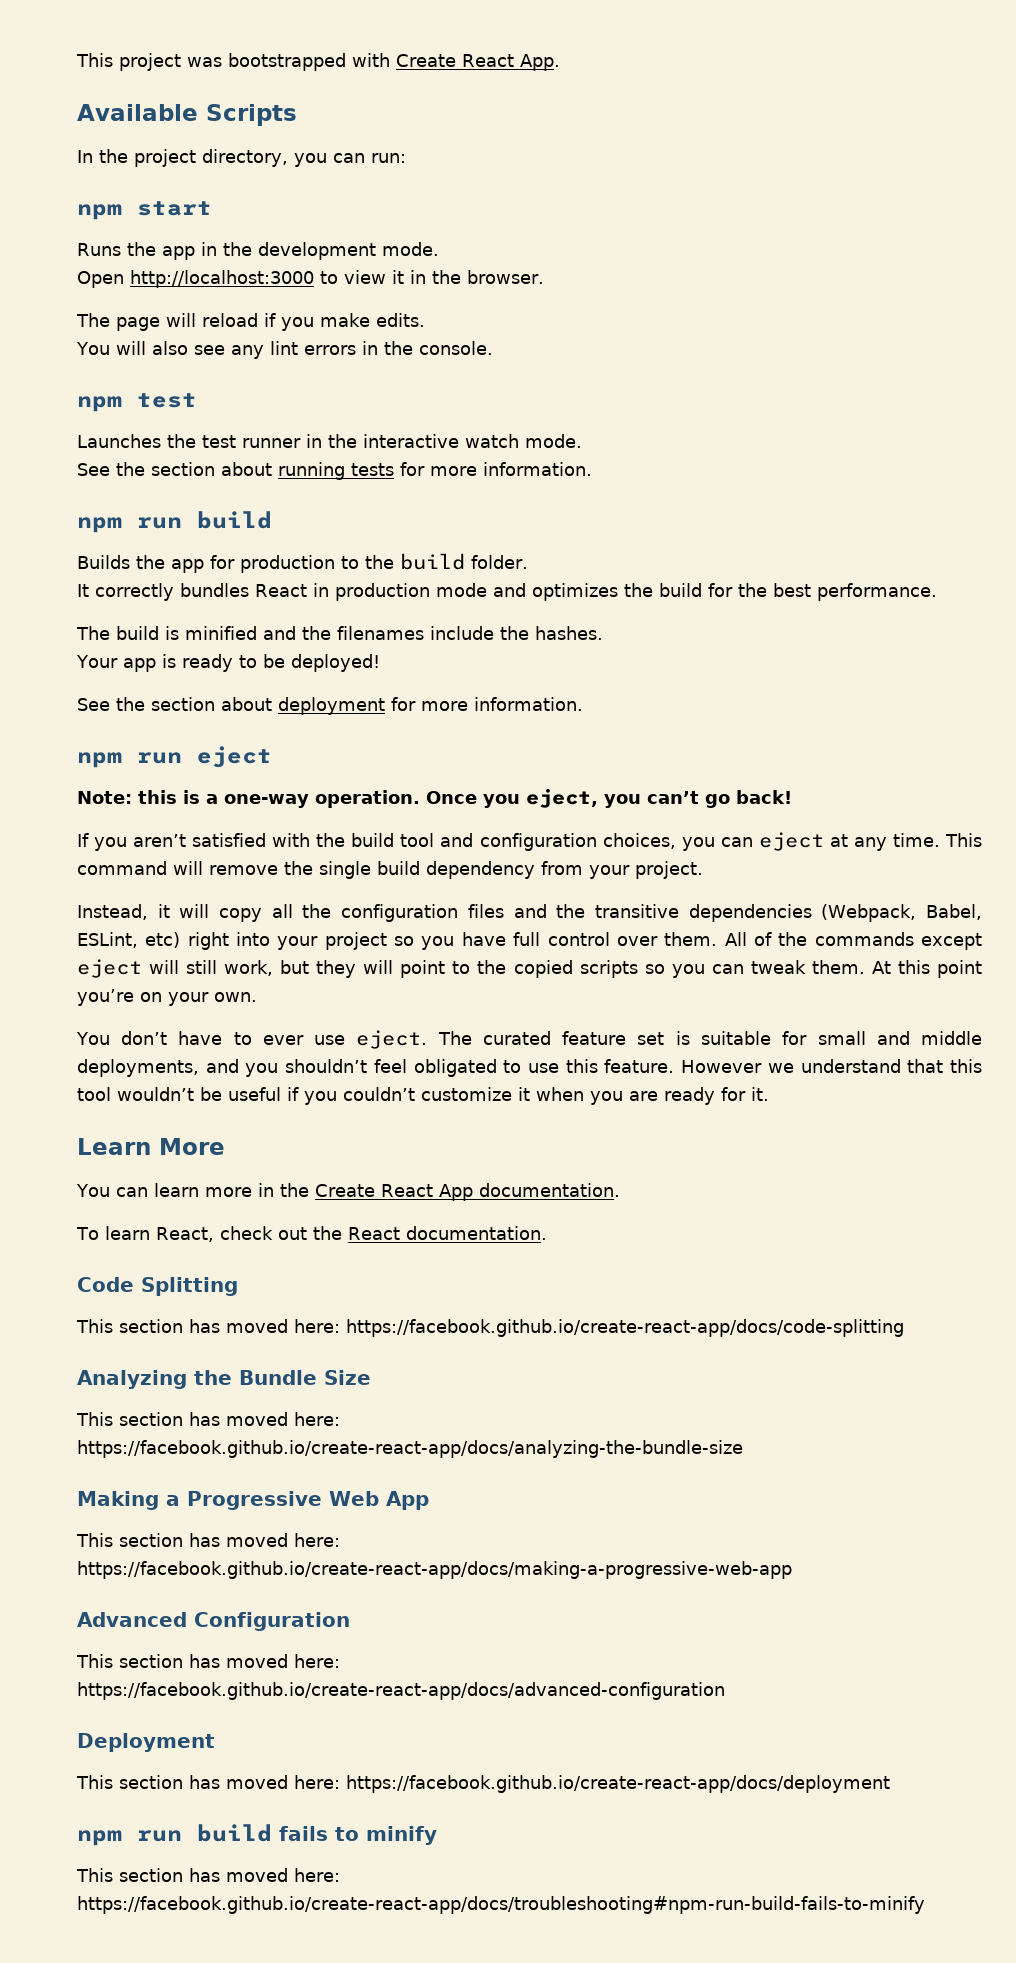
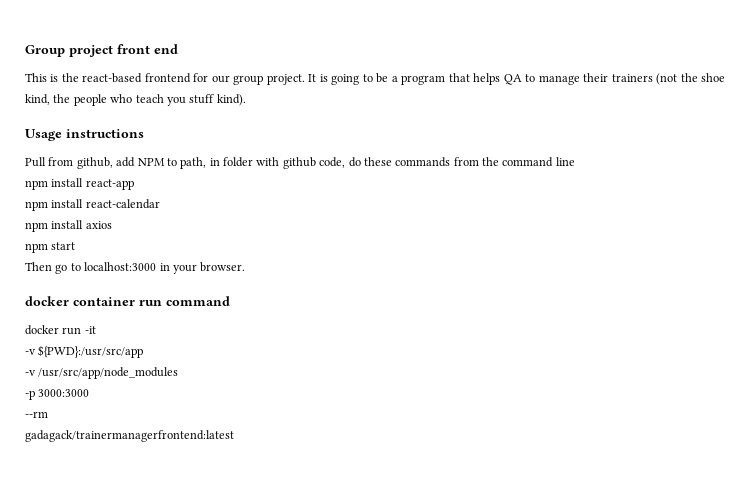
- This project was bootstrapped with Create React App.
- Available Scripts
- In the project directory, you can run:
+ Group project front end
+ This is the react-based frontend for our group project. It is going to be a program that helps QA to manage their trainers (not the shoe kind, the people who teach you stuff kind).
+ Usage instructions
+ Pull from github, add NPM to path, in folder with github code, do these commands from the command line
+ npm install react-app
+ npm install react-calendar
+ npm install axios
  npm start
- Runs the app in the development mode.
- Open http://localhost:3000 to view it in the browser.
- The page will reload if you make edits.
- You will also see any lint errors in the console.
- npm test
- Launches the test runner in the interactive watch mode.
- See the section about running tests for more information.
- npm run build
- Builds the app for production to the build folder.
- It correctly bundles React in production mode and optimizes the build for the best performance.
- The build is minified and the filenames include the hashes.
- Your app is ready to be deployed!
- See the section about deployment for more information.
- npm run eject
- Note: this is a one-way operation. Once you eject, you can’t go back!
- If you aren’t satisfied with the build tool and configuration choices, you can eject at any time. This command will remove the single build dependency from your project.
- Instead, it will copy all the configuration files and the transitive dependencies (Webpack, Babel, ESLint, etc) right into your project so you have full control over them. All of the commands except eject will still work, but they will point to the copied scripts so you can tweak them. At this point you’re on your own.
- You don’t have to ever use eject. The curated feature set is suitable for small and middle deployments, and you shouldn’t feel obligated to use this feature. However we understand that this tool wouldn’t be useful if you couldn’t customize it when you are ready for it.
- Learn More
- You can learn more in the Create React App documentation.
- To learn React, check out the React documentation.
- Code Splitting
- This section has moved here: https://facebook.github.io/create-react-app/docs/code-splitting
- Analyzing the Bundle Size
- This section has moved here: https://facebook.github.io/create-react-app/docs/analyzing-the-bundle-size
- Making a Progressive Web App
- This section has moved here: https://facebook.github.io/create-react-app/docs/making-a-progressive-web-app
- Advanced Configuration
- This section has moved here: https://facebook.github.io/create-react-app/docs/advanced-configuration
- Deployment
- This section has moved here: https://facebook.github.io/create-react-app/docs/deployment
- npm run build fails to minify
- This section has moved here: https://facebook.github.io/create-react-app/docs/troubleshooting#npm-run-build-fails-to-minify
+ Then go to localhost:3000 in your browser.
+ docker container run command
+ docker run -it
+ -v ${PWD}:/usr/src/app
+ -v /usr/src/app/node_modules
+ -p 3000:3000
+ --rm
+ gadagack/trainermanagerfrontend:latest

